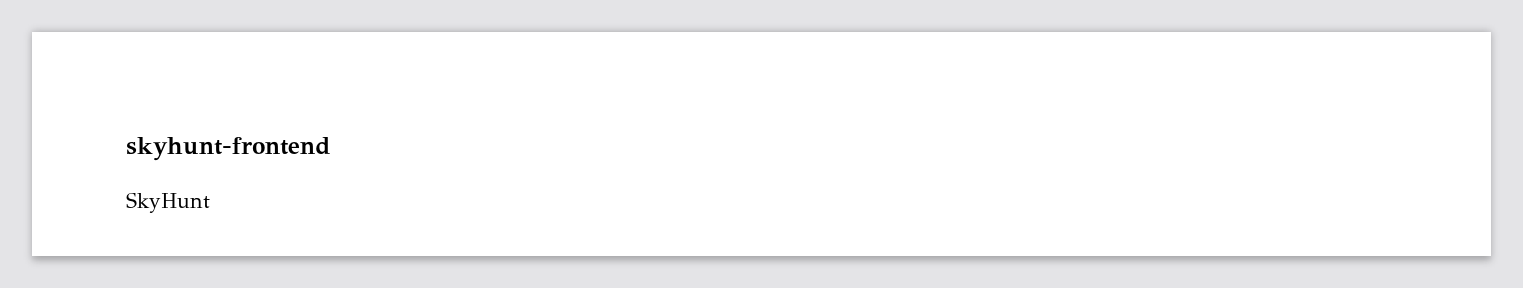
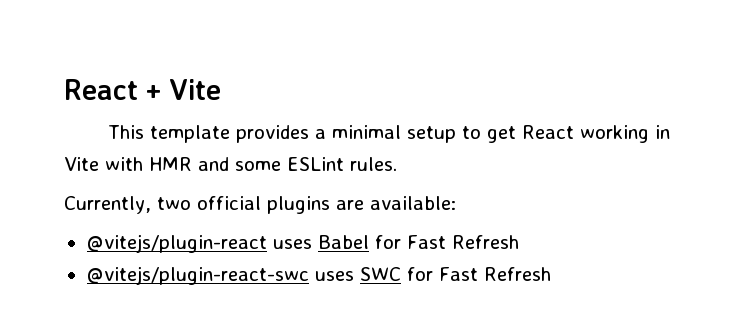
- skyhunt-frontend
- SkyHunt
+ React + Vite
+ This template provides a minimal setup to get React working in Vite with HMR and some ESLint rules.
+ Currently, two official plugins are available:
+ @vitejs/plugin-react uses Babel for Fast Refresh
+ @vitejs/plugin-react-swc uses SWC for Fast Refresh

